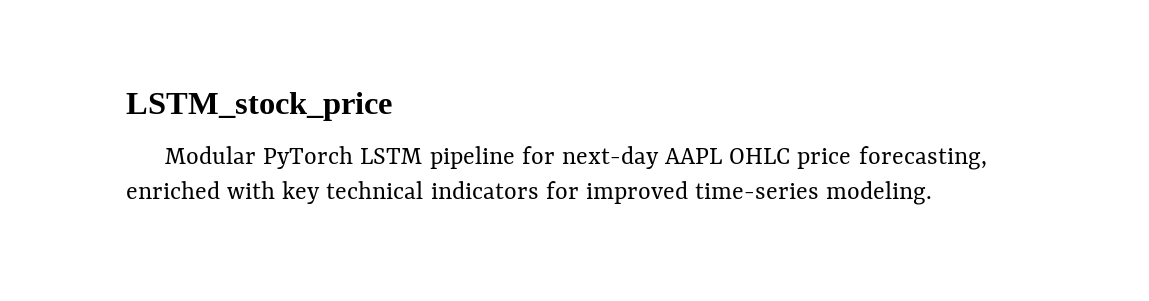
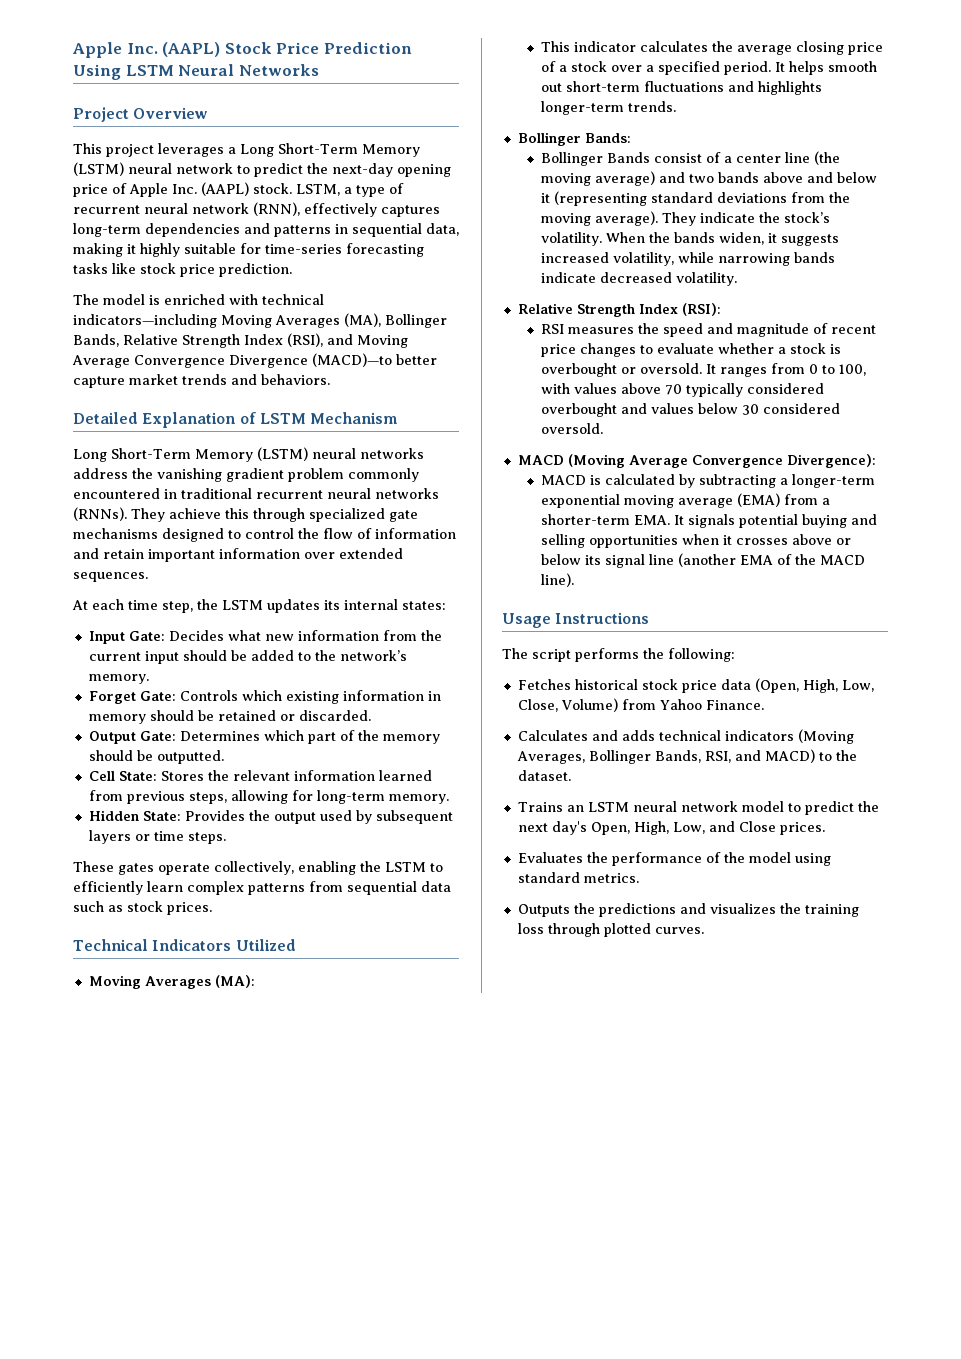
- LSTM_stock_price
- Modular PyTorch LSTM pipeline for next-day AAPL OHLC price forecasting, enriched with key technical indicators for improved time-series modeling.
+ Apple Inc. (AAPL) Stock Price Prediction Using LSTM Neural Networks
+ Project Overview
+ This project leverages a Long Short-Term Memory (LSTM) neural network to predict the next-day opening price of Apple Inc. (AAPL) stock. LSTM, a type of recurrent neural network (RNN), effectively captures long-term dependencies and patterns in sequential data, making it highly suitable for time-series forecasting tasks like stock price prediction.
+ The model is enriched with technical indicators—including Moving Averages (MA), Bollinger Bands, Relative Strength Index (RSI), and Moving Average Convergence Divergence (MACD)—to better capture market trends and behaviors.
+ Detailed Explanation of LSTM Mechanism
+ Long Short-Term Memory (LSTM) neural networks address the vanishing gradient problem commonly encountered in traditional recurrent neural networks (RNNs). They achieve this through specialized gate mechanisms designed to control the flow of information and retain important information over extended sequences.
+ At each time step, the LSTM updates its internal states:
+ Input Gate: Decides what new information from the current input should be added to the network’s memory.
+ Forget Gate: Controls which existing information in memory should be retained or discarded.
+ Output Gate: Determines which part of the memory should be outputted.
+ Cell State: Stores the relevant information learned from previous steps, allowing for long-term memory.
+ Hidden State: Provides the output used by subsequent layers or time steps.
+ These gates operate collectively, enabling the LSTM to efficiently learn complex patterns from sequential data such as stock prices.
+ Technical Indicators Utilized
+ Moving Averages (MA):
+ This indicator calculates the average closing price of a stock over a specified period. It helps smooth out short-term fluctuations and highlights longer-term trends.
+ Bollinger Bands:
+ Bollinger Bands consist of a center line (the moving average) and two bands above and below it (representing standard deviations from the moving average). They indicate the stock’s volatility. When the bands widen, it suggests increased volatility, while narrowing bands indicate decreased volatility.
+ Relative Strength Index (RSI):
+ RSI measures the speed and magnitude of recent price changes to evaluate whether a stock is overbought or oversold. It ranges from 0 to 100, with values above 70 typically considered overbought and values below 30 considered oversold.
+ MACD (Moving Average Convergence Divergence):
+ MACD is calculated by subtracting a longer-term exponential moving average (EMA) from a shorter-term EMA. It signals potential buying and selling opportunities when it crosses above or below its signal line (another EMA of the MACD line).
+ Usage Instructions
+ The script performs the following:
+ Fetches historical stock price data (Open, High, Low, Close, Volume) from Yahoo Finance.
+ Calculates and adds technical indicators (Moving Averages, Bollinger Bands, RSI, and MACD) to the dataset.
+ Trains an LSTM neural network model to predict the next day's Open, High, Low, and Close prices.
+ Evaluates the performance of the model using standard metrics.
+ Outputs the predictions and visualizes the training loss through plotted curves.

